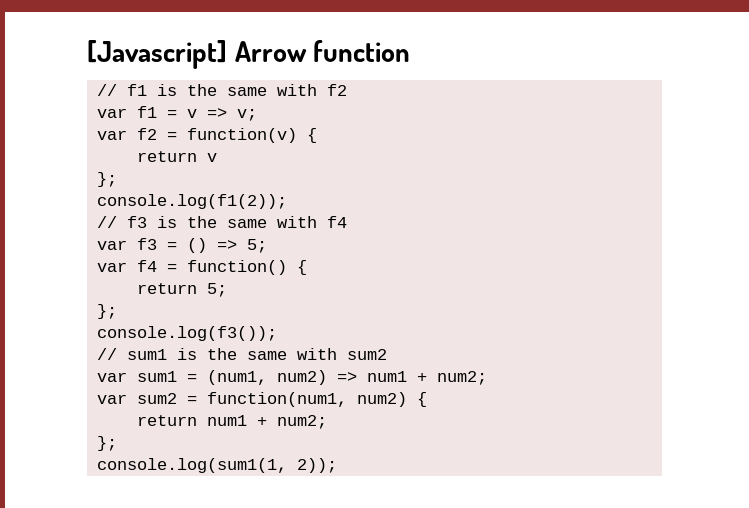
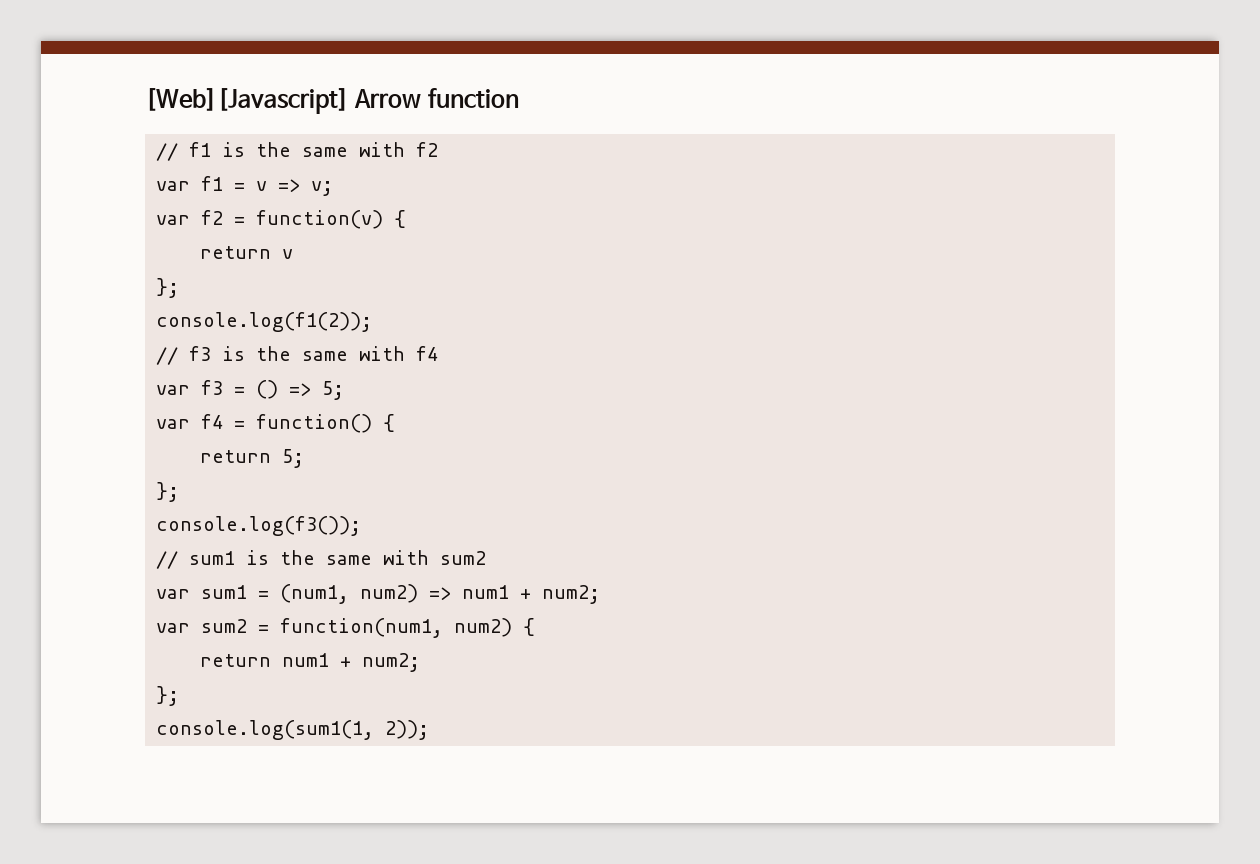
- [Javascript] Arrow function
+ [Web][Javascript] Arrow function

